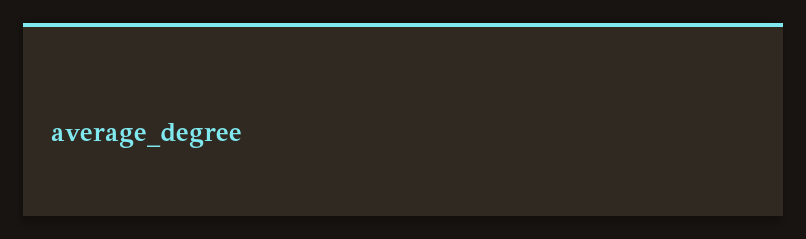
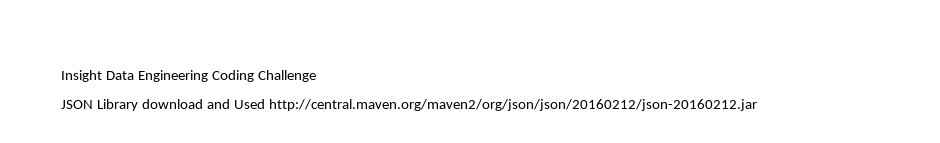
- average_degree
+ Insight Data Engineering Coding Challenge
+ JSON Library download and Used http://central.maven.org/maven2/org/json/json/20160212/json-20160212.jar

